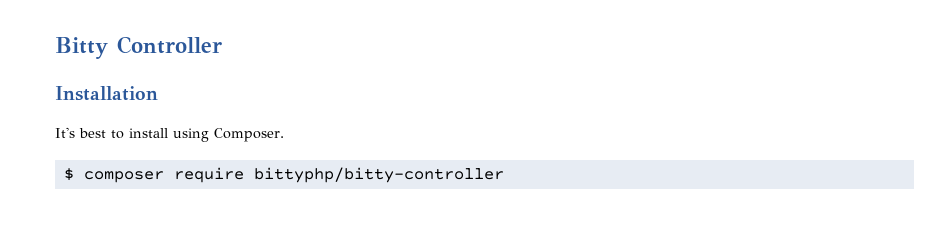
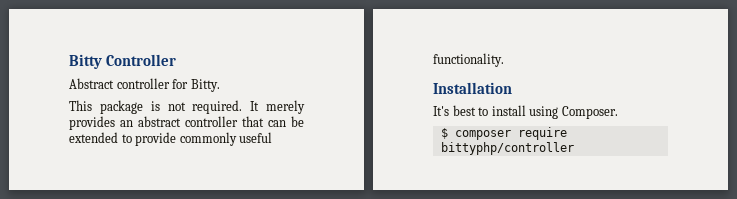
+ Abstract controller for Bitty.
+ This package is not required. It merely provides an abstract controller that can be extended to provide commonly useful functionality.
- $ composer require bittyphp/bitty-controller
+ $ composer require bittyphp/controller

